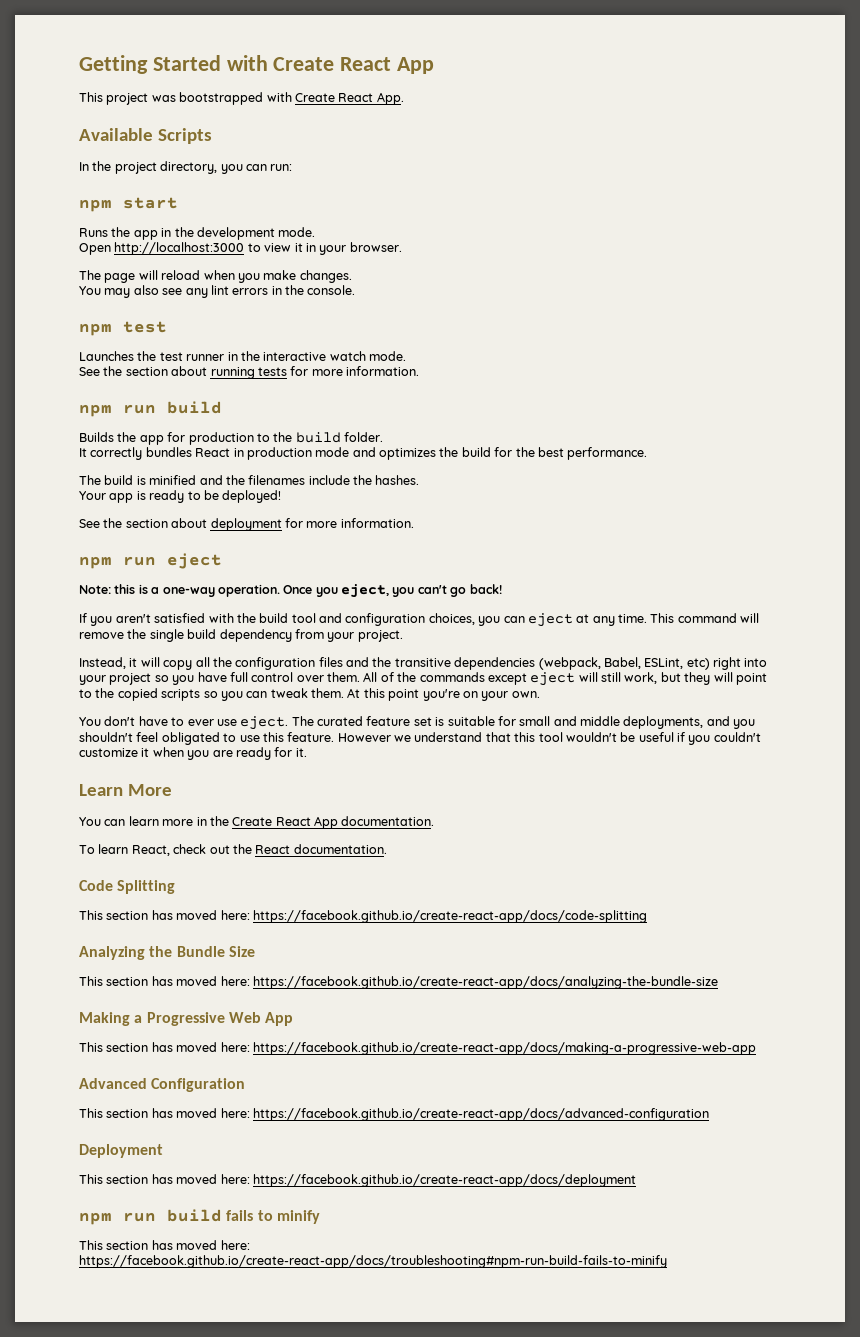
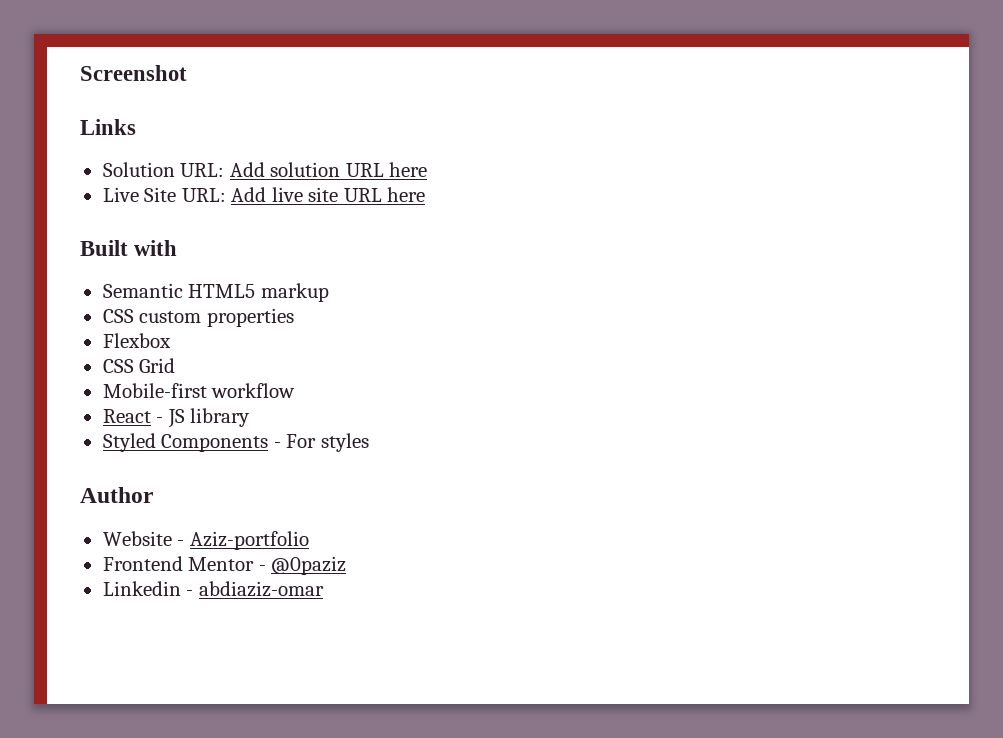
- Getting Started with Create React App
- This project was bootstrapped with Create React App.
- Available Scripts
- In the project directory, you can run:
- npm start
- Runs the app in the development mode.
- Open http://localhost:3000 to view it in your browser.
- The page will reload when you make changes.
- You may also see any lint errors in the console.
- npm test
- Launches the test runner in the interactive watch mode.
- See the section about running tests for more information.
- npm run build
- Builds the app for production to the build folder.
- It correctly bundles React in production mode and optimizes the build for the best performance.
- The build is minified and the filenames include the hashes.
- Your app is ready to be deployed!
- See the section about deployment for more information.
- npm run eject
- Note: this is a one-way operation. Once you eject, you can't go back!
- If you aren't satisfied with the build tool and configuration choices, you can eject at any time. This command will remove the single build dependency from your project.
- Instead, it will copy all the configuration files and the transitive dependencies (webpack, Babel, ESLint, etc) right into your project so you have full control over them. All of the commands except eject will still work, but they will point to the copied scripts so you can tweak them. At this point you're on your own.
- You don't have to ever use eject. The curated feature set is suitable for small and middle deployments, and you shouldn't feel obligated to use this feature. However we understand that this tool wouldn't be useful if you couldn't customize it when you are ready for it.
- Learn More
- You can learn more in the Create React App documentation.
- To learn React, check out the React documentation.
- Code Splitting
- This section has moved here: https://facebook.github.io/create-react-app/docs/code-splitting
- Analyzing the Bundle Size
- This section has moved here: https://facebook.github.io/create-react-app/docs/analyzing-the-bundle-size
- Making a Progressive Web App
- This section has moved here: https://facebook.github.io/create-react-app/docs/making-a-progressive-web-app
- Advanced Configuration
- This section has moved here: https://facebook.github.io/create-react-app/docs/advanced-configuration
- Deployment
- This section has moved here: https://facebook.github.io/create-react-app/docs/deployment
- npm run build fails to minify
- This section has moved here: https://facebook.github.io/create-react-app/docs/troubleshooting#npm-run-build-fails-to-minify
+ Screenshot
+ Links
+ Solution URL: Add solution URL here
+ Live Site URL: Add live site URL here
+ Built with
+ Semantic HTML5 markup
+ CSS custom properties
+ Flexbox
+ CSS Grid
+ Mobile-first workflow
+ React - JS library
+ Styled Components - For styles
+ Author
+ Website - Aziz-portfolio
+ Frontend Mentor - @0paziz
+ Linkedin - abdiaziz-omar

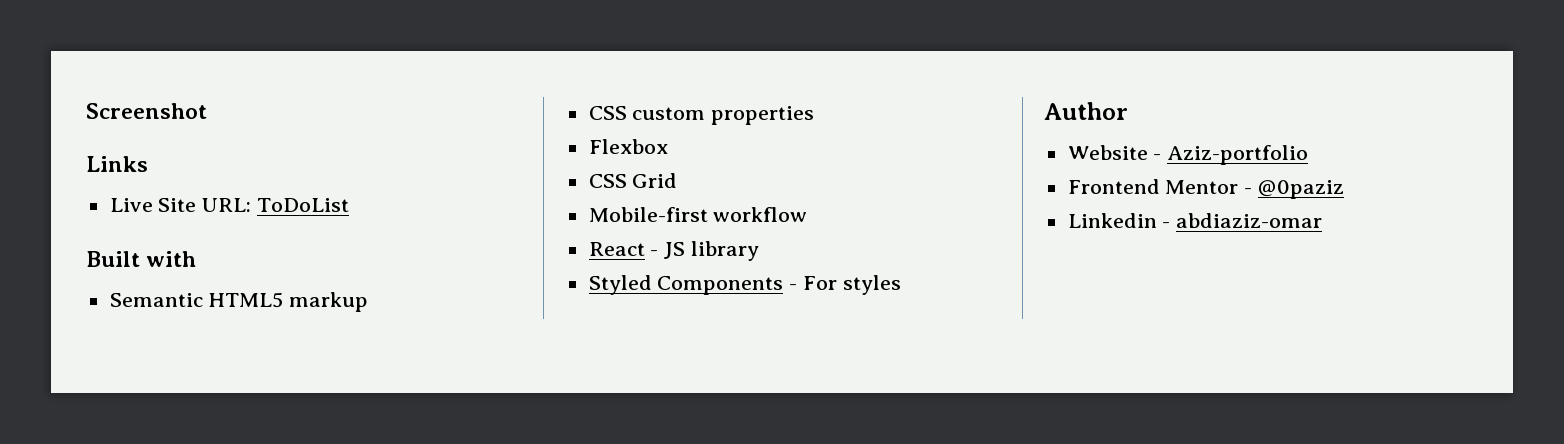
- Solution URL: Add solution URL here
- Live Site URL: Add live site URL here
+ Live Site URL: ToDoList

